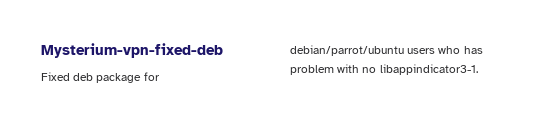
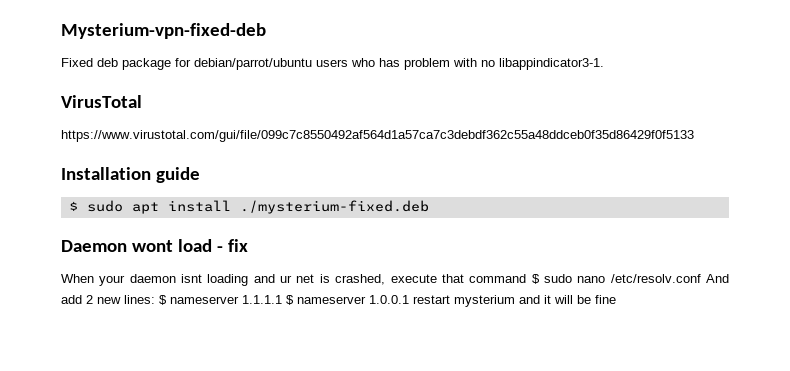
+ VirusTotal
+ https://www.virustotal.com/gui/file/099c7c8550492af564d1a57ca7c3debdf362c55a48ddceb0f35d86429f0f5133
+ Installation guide
+ $ sudo apt install ./mysterium-fixed.deb
+ Daemon wont load - fix
+ When your daemon isnt loading and ur net is crashed, execute that command $ sudo nano /etc/resolv.conf And add 2 new lines: $ nameserver 1.1.1.1 $ nameserver 1.0.0.1 restart mysterium and it will be fine

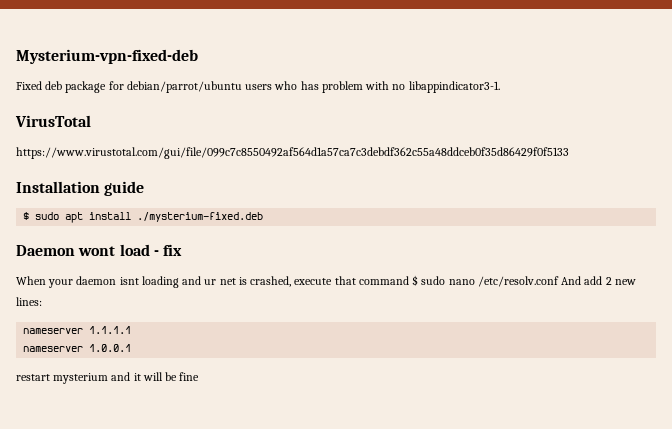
- When your daemon isnt loading and ur net is crashed, execute that command $ sudo nano /etc/resolv.conf And add 2 new lines: $ nameserver 1.1.1.1 $ nameserver 1.0.0.1 restart mysterium and it will be fine
+ When your daemon isnt loading and ur net is crashed, execute that command $ sudo nano /etc/resolv.conf And add 2 new lines:
+ nameserver 1.1.1.1
+ nameserver 1.0.0.1
+ restart mysterium and it will be fine

